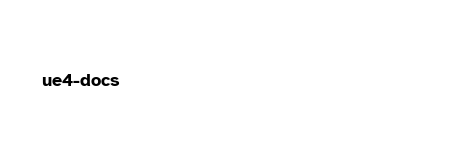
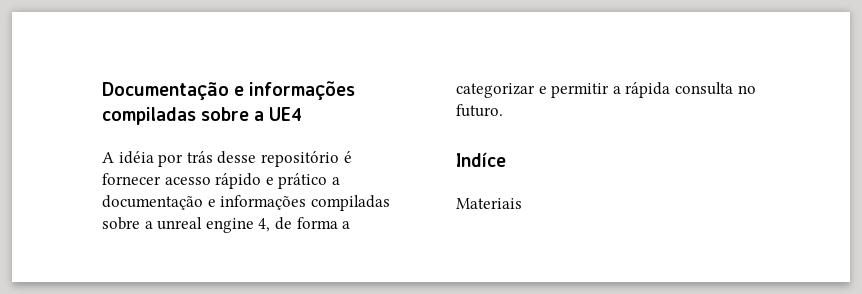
- ue4-docs
+ Documentação e informações compiladas sobre a UE4
+ A idéia por trás desse repositório é fornecer acesso rápido e prático a documentação e informações compiladas sobre a unreal engine 4, de forma a categorizar e permitir a rápida consulta no futuro.
+ Indíce
+ Materiais

